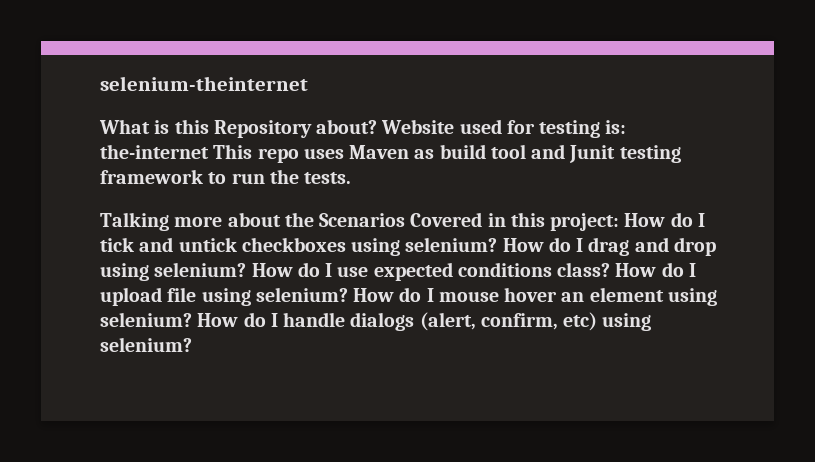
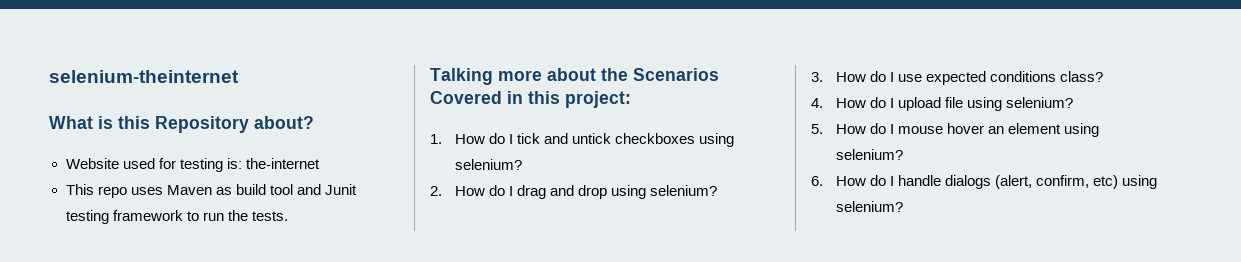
- What is this Repository about? Website used for testing is: the-internet This repo uses Maven as build tool and Junit testing framework to run the tests.
+ What is this Repository about?
+ Website used for testing is: the-internet
+ This repo uses Maven as build tool and Junit testing framework to run the tests.
- Talking more about the Scenarios Covered in this project: How do I tick and untick checkboxes using selenium? How do I drag and drop using selenium? How do I use expected conditions class? How do I upload file using selenium? How do I mouse hover an element using selenium? How do I handle dialogs (alert, confirm, etc) using selenium?
+ Talking more about the Scenarios Covered in this project:
+ 1. How do I tick and untick checkboxes using selenium?
+ 2. How do I drag and drop using selenium?
+ 3. How do I use expected conditions class?
+ 4. How do I upload file using selenium?
+ 5. How do I mouse hover an element using selenium?
+ 6. How do I handle dialogs (alert, confirm, etc) using selenium?

